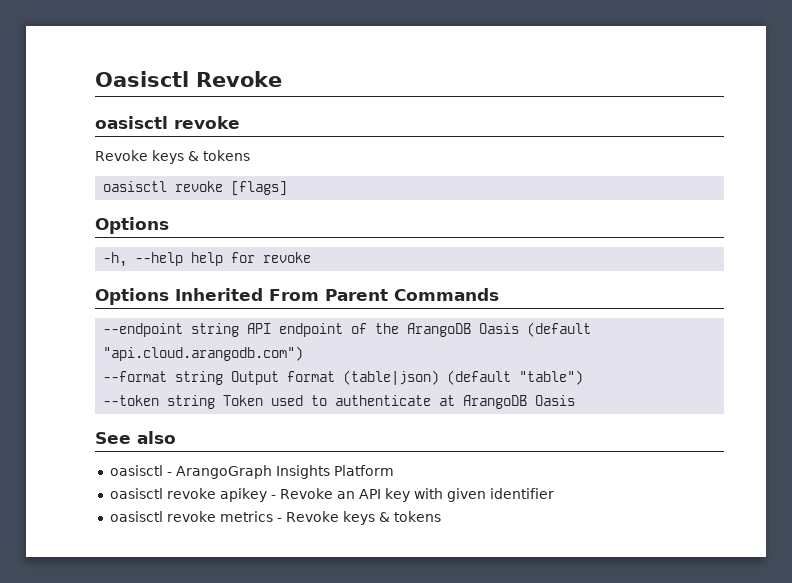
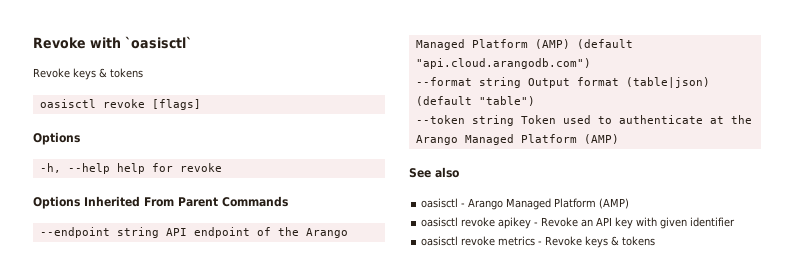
- Oasisctl Revoke
- oasisctl revoke
+ Revoke with `oasisctl`
- --endpoint string API endpoint of the ArangoDB Oasis (default "api.cloud.arangodb.com")
+ --endpoint string API endpoint of the Arango Managed Platform (AMP) (default "api.cloud.arangodb.com")
- --token string Token used to authenticate at ArangoDB Oasis
+ --token string Token used to authenticate at the Arango Managed Platform (AMP)
- oasisctl - ArangoGraph Insights Platform
+ oasisctl - Arango Managed Platform (AMP)

